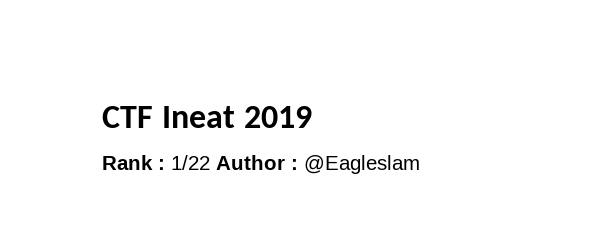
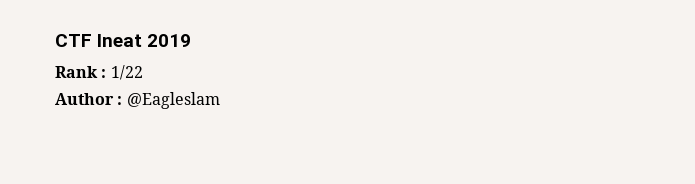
- Rank : 1/22 Author : @Eagleslam
+ Rank : 1/22
+ Author : @Eagleslam

